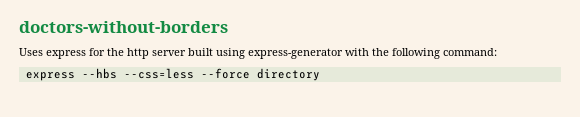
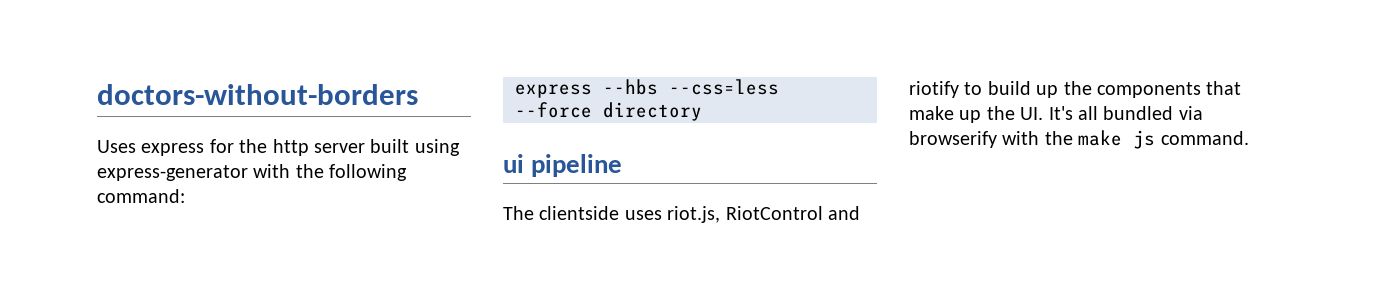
+ ui pipeline
+ The clientside uses riot.js, RiotControl and riotify to build up the components that make up the UI. It's all bundled via browserify with the make js command.

